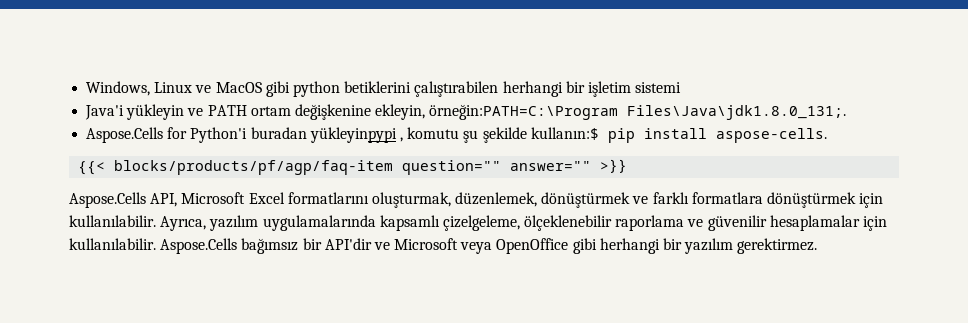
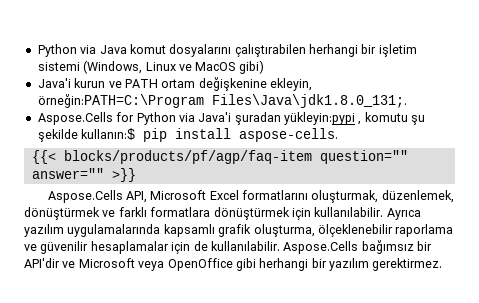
- Windows, Linux ve MacOS gibi python betiklerini çalıştırabilen herhangi bir işletim sistemi
- Java'i yükleyin ve PATH ortam değişkenine ekleyin, örneğin:PATH=C:\Program Files\Java\jdk1.8.0_131;.
+ Python via Java komut dosyalarını çalıştırabilen herhangi bir işletim sistemi (Windows, Linux ve MacOS gibi)
+ Java'i kurun ve PATH ortam değişkenine ekleyin, örneğin:PATH=C:\Program Files\Java\jdk1.8.0_131;.
- Aspose.Cells for Python'i buradan yükleyinpypi , komutu şu şekilde kullanın:$ pip install aspose-cells.
+ Aspose.Cells for Python via Java'i şuradan yükleyin:pypi , komutu şu şekilde kullanın:$ pip install aspose-cells.
- Ayrıca, yazılım uygulamalarında kapsamlı çizelgeleme, ölçeklenebilir raporlama ve güvenilir hesaplamalar için kullanılabilir.
+ Ayrıca yazılım uygulamalarında kapsamlı grafik oluşturma, ölçeklenebilir raporlama ve güvenilir hesaplamalar için de kullanılabilir.

